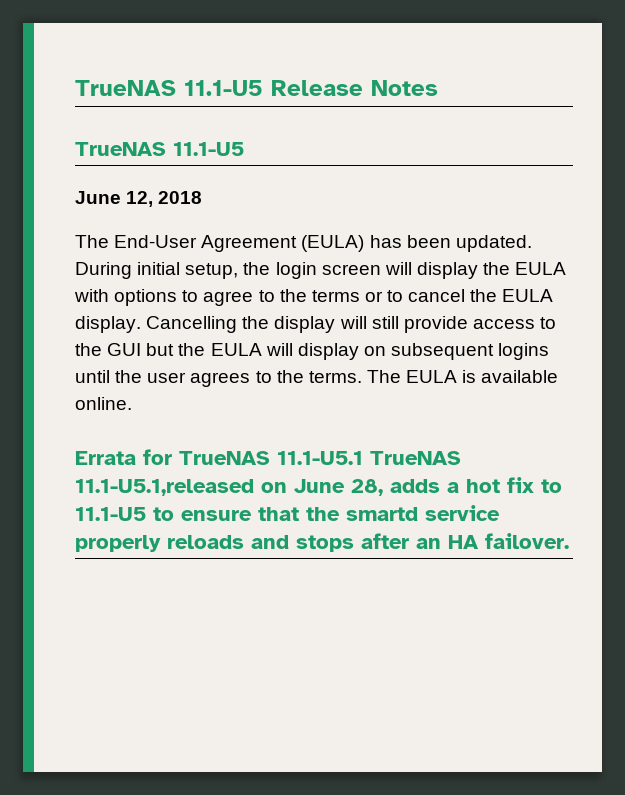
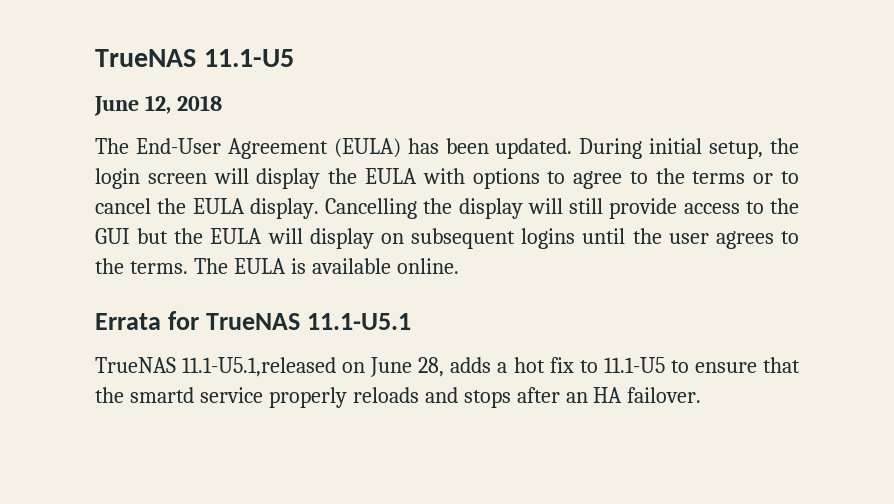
- TrueNAS 11.1-U5 Release Notes
- Errata for TrueNAS 11.1-U5.1 TrueNAS 11.1-U5.1,released on June 28, adds a hot fix to 11.1-U5 to ensure that the smartd service properly reloads and stops after an HA failover.
+ Errata for TrueNAS 11.1-U5.1
+ TrueNAS 11.1-U5.1,released on June 28, adds a hot fix to 11.1-U5 to ensure that the smartd service properly reloads and stops after an HA failover.

